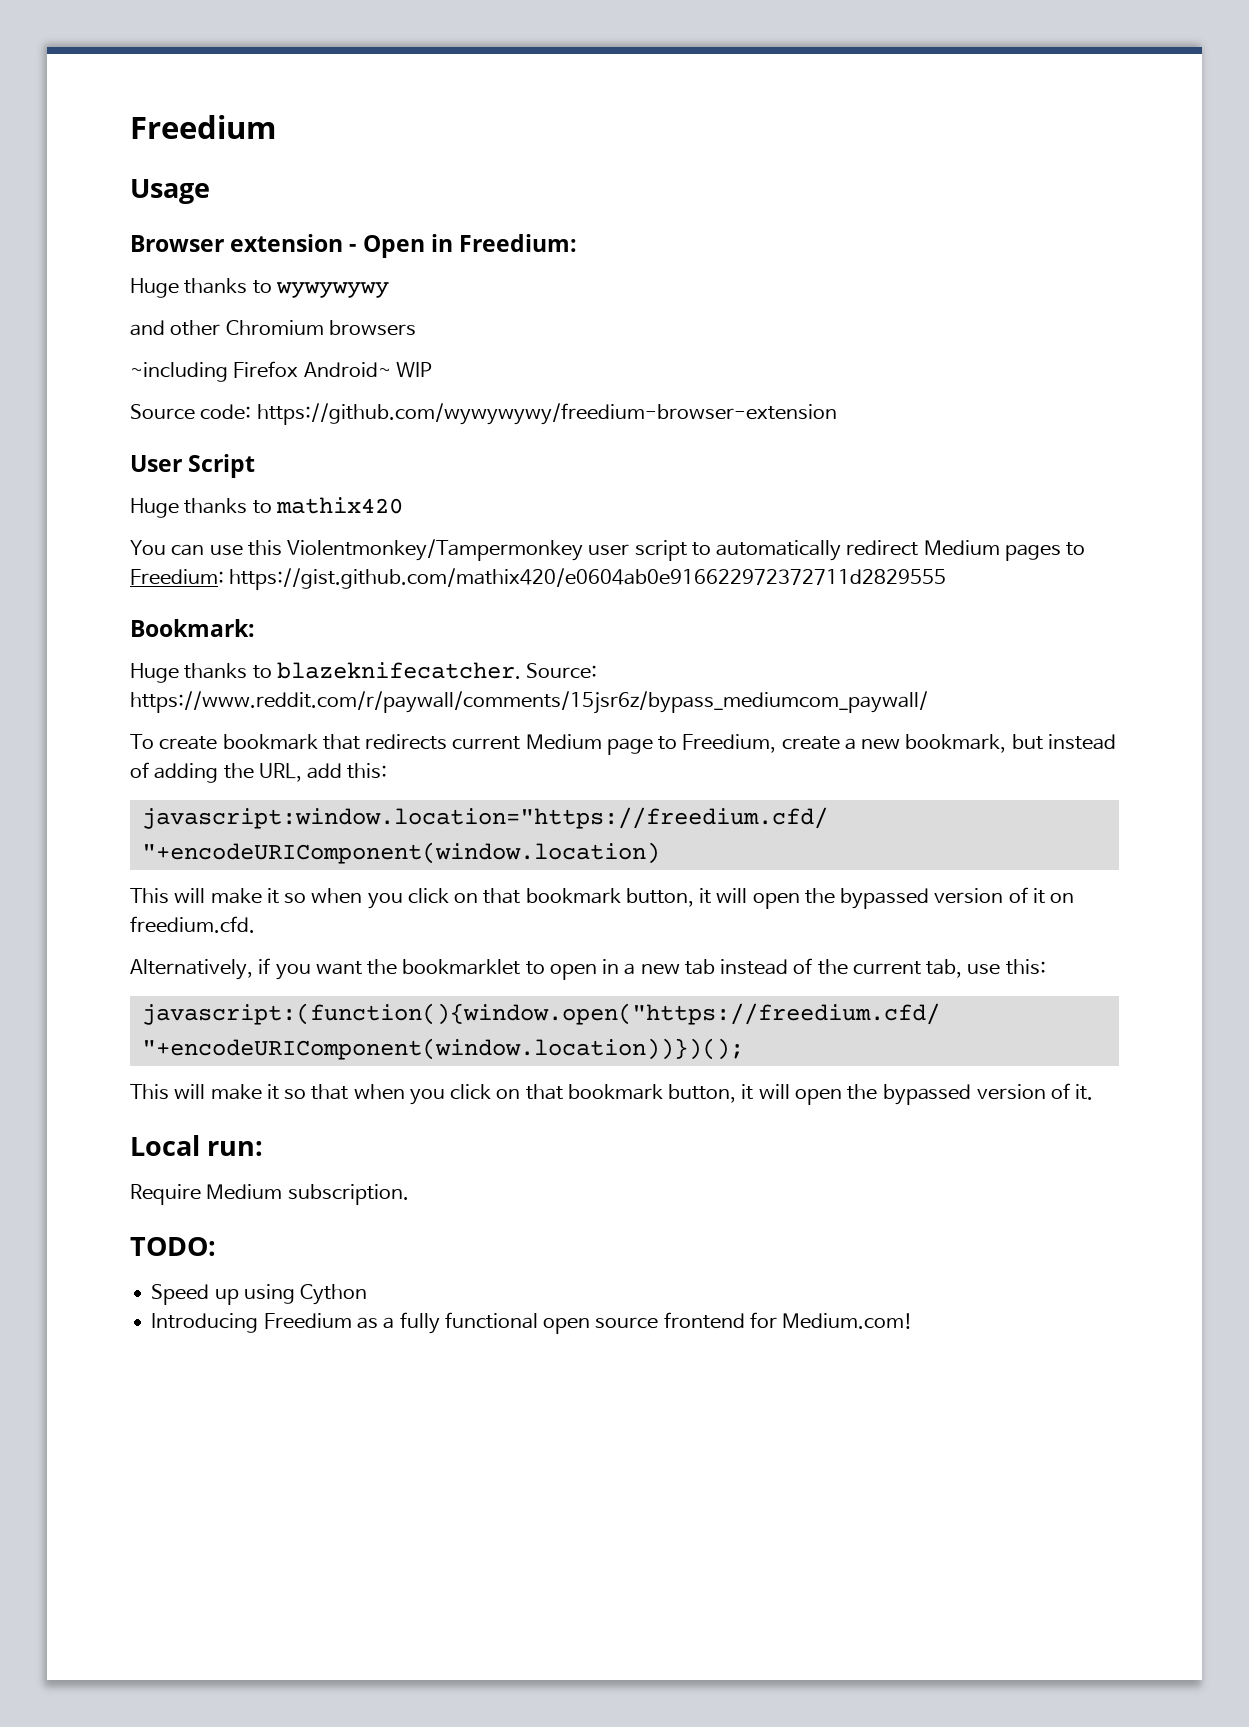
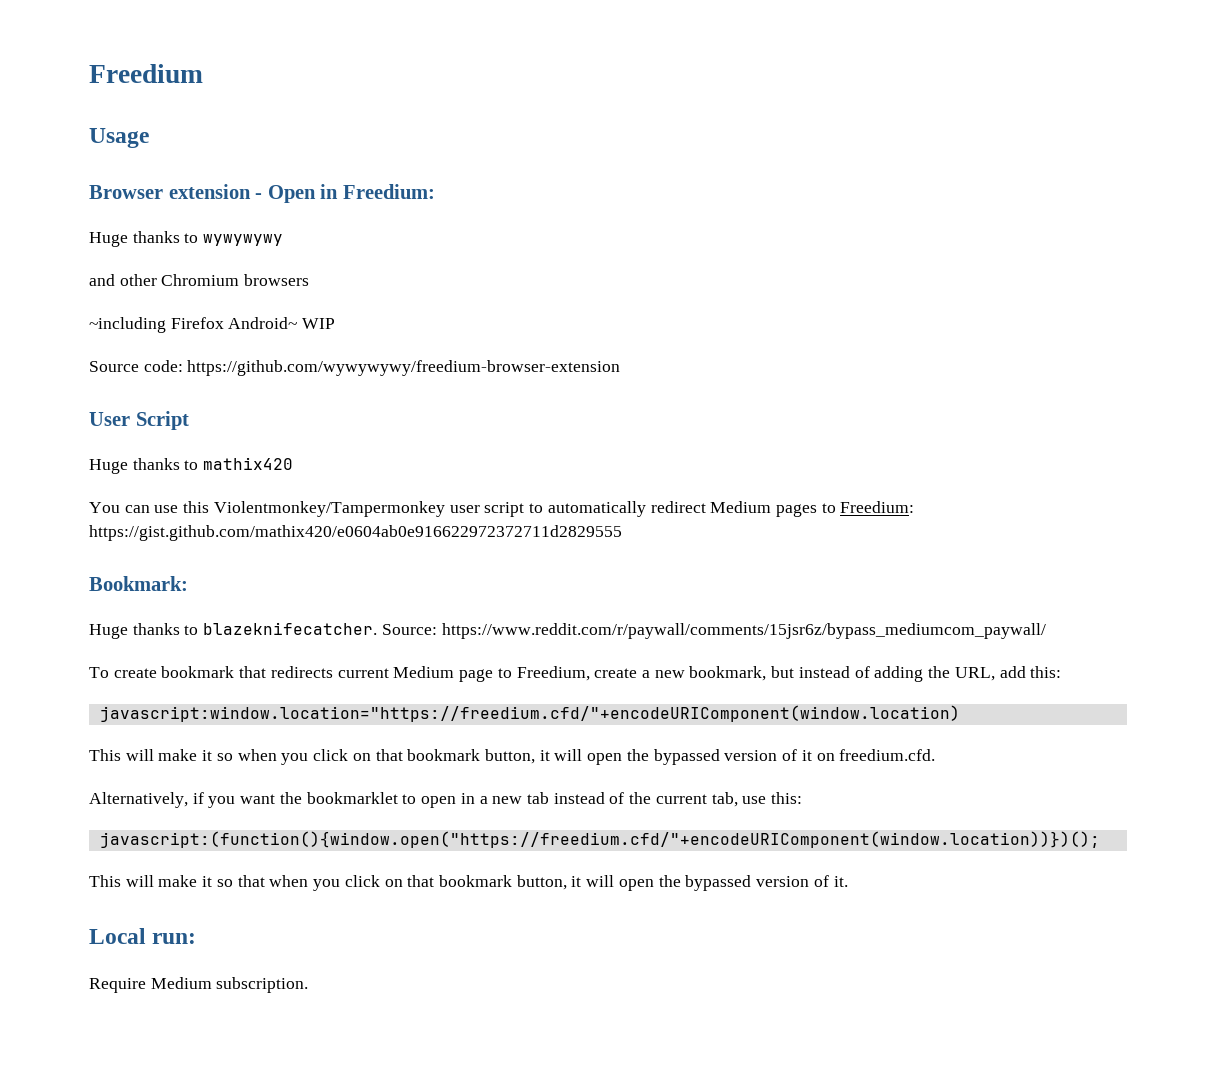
- TODO:
- Speed up using Cython
- Introducing Freedium as a fully functional open source frontend for Medium.com!

